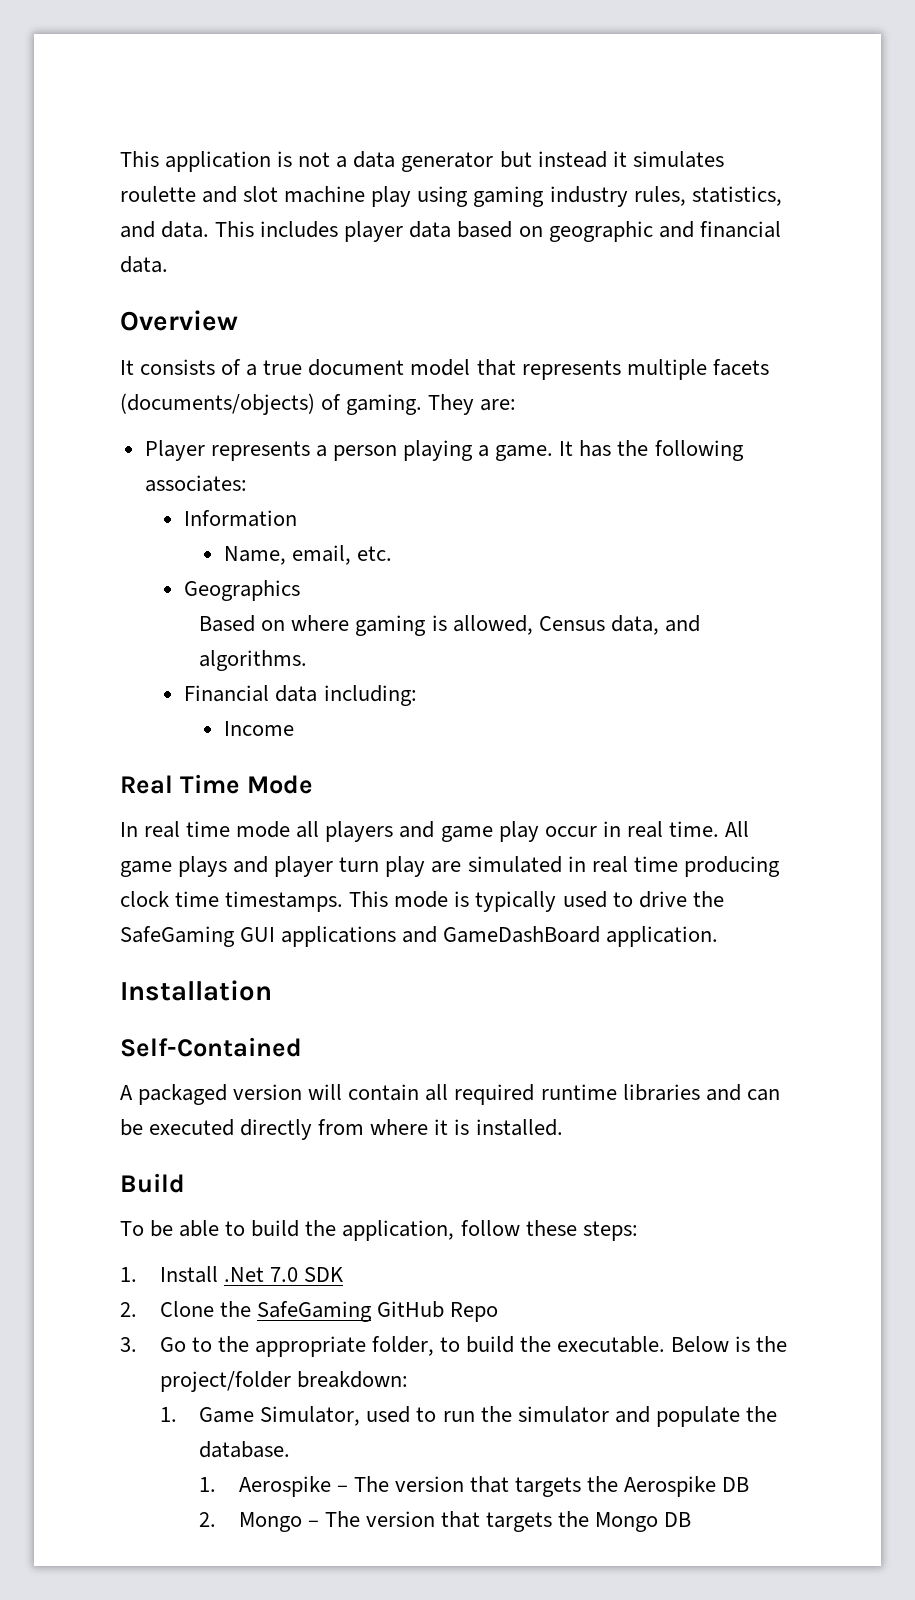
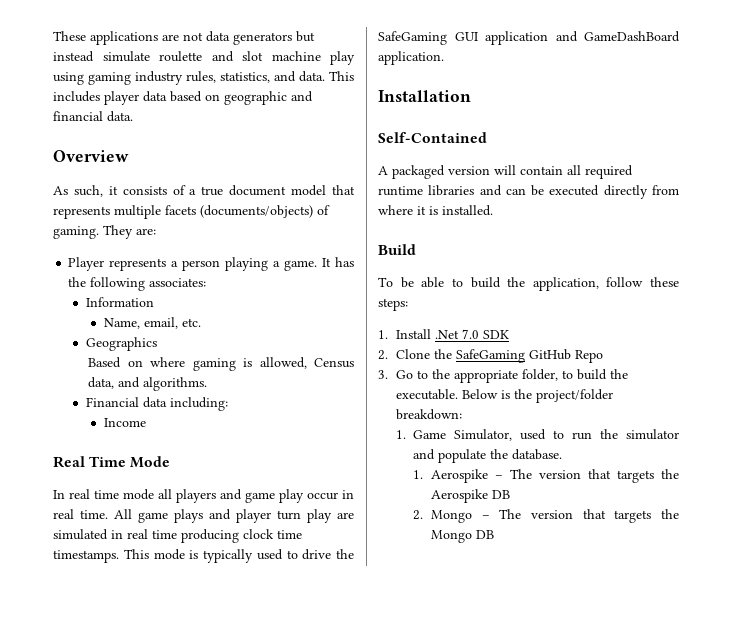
- This application is not a data generator but instead it simulates roulette and slot machine play using gaming industry rules, statistics, and data.
+ These applications are not data generators but instead simulate roulette and slot machine play using gaming industry rules, statistics, and data.
- It consists of a true document model that represents multiple facets (documents/objects) of gaming.
+ As such, it consists of a true document model that represents multiple facets (documents/objects) of gaming.
- This mode is typically used to drive the SafeGaming GUI applications and GameDashBoard application.
+ This mode is typically used to drive the SafeGaming GUI application and GameDashBoard application.

